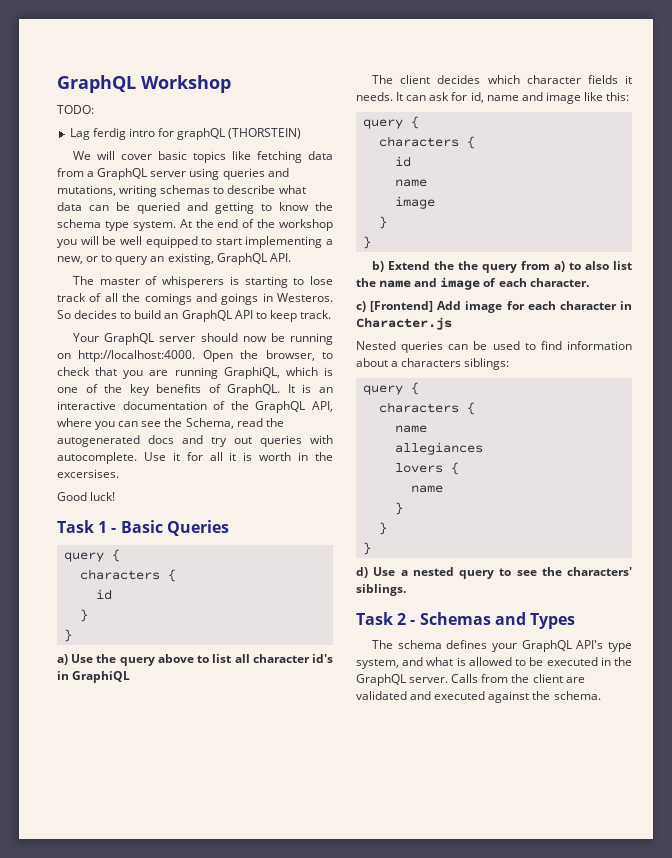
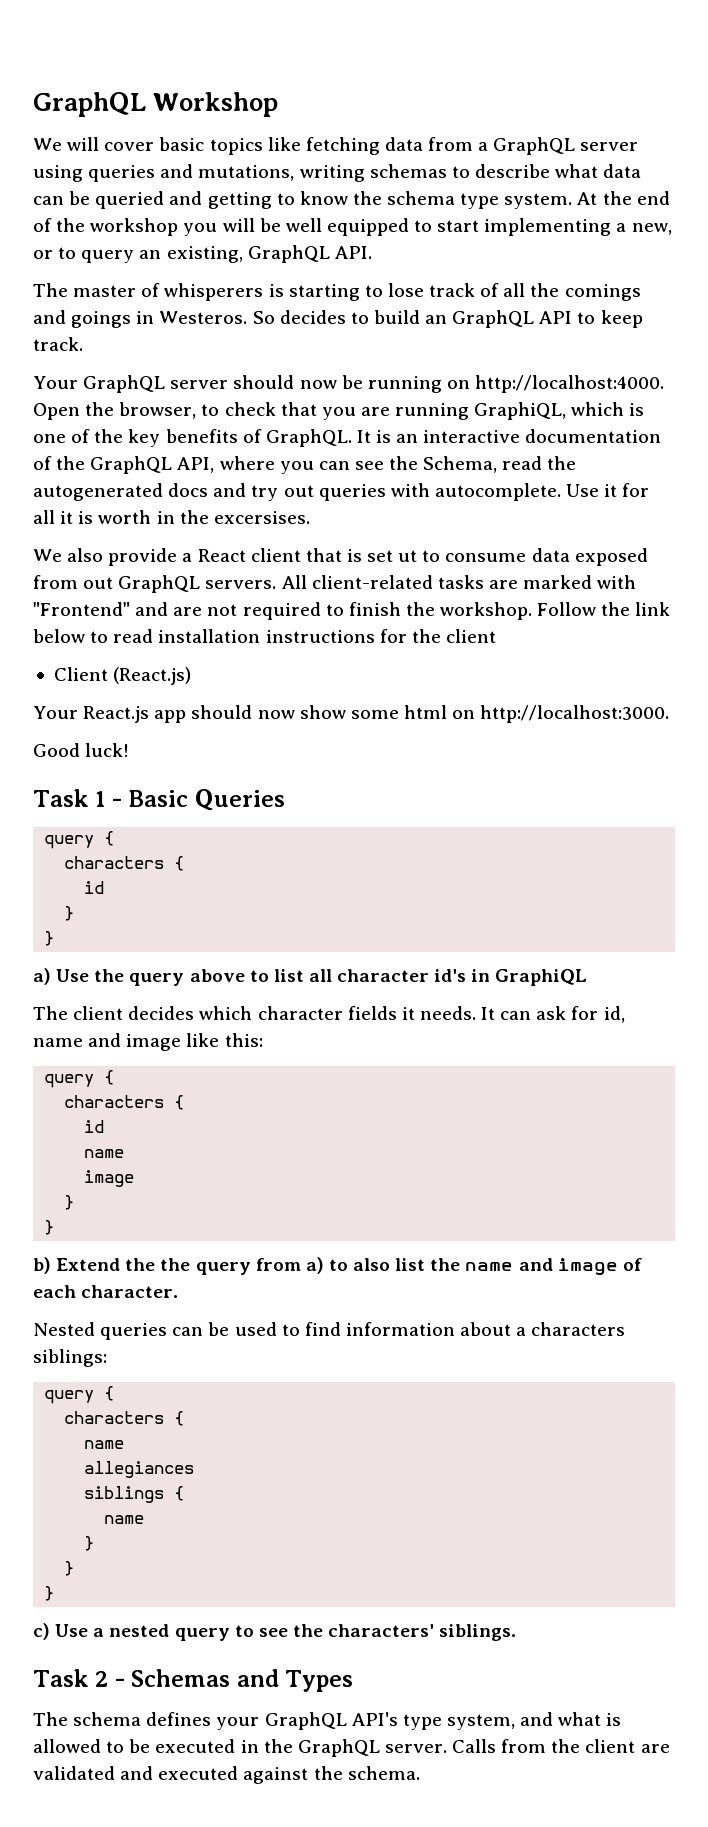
- TODO:
- Lag ferdig intro for graphQL (THORSTEIN)
+ We also provide a React client that is set ut to consume data exposed from out GraphQL servers. All client-related tasks are marked with "Frontend" and are not required to finish the workshop. Follow the link below to read installation instructions for the client
+ Client (React.js)
+ Your React.js app should now show some html on http://localhost:3000.
- c) [Frontend] Add image for each character in Character.js
- lovers {
+ siblings {
- d) Use a nested query to see the characters' siblings.
+ c) Use a nested query to see the characters' siblings.

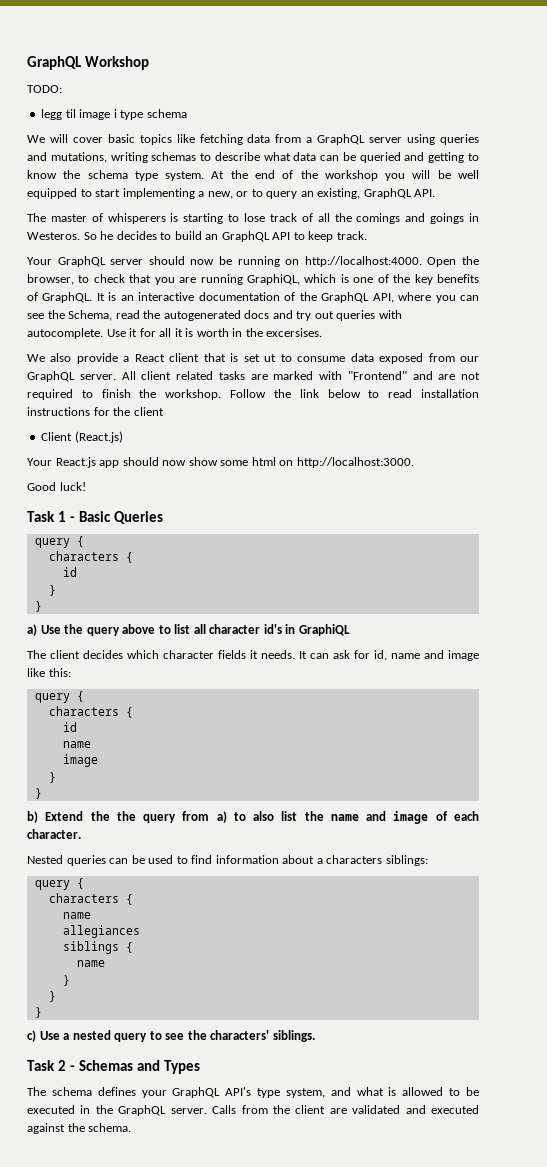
+ TODO:
+ legg til image i type schema
- So decides to build an GraphQL API to keep track.
+ So he decides to build an GraphQL API to keep track.
- We also provide a React client that is set ut to consume data exposed from out GraphQL servers. All client-related tasks are marked with "Frontend" and are not required to finish the workshop.
+ We also provide a React client that is set ut to consume data exposed from our GraphQL server. All client related tasks are marked with "Frontend" and are not required to finish the workshop.

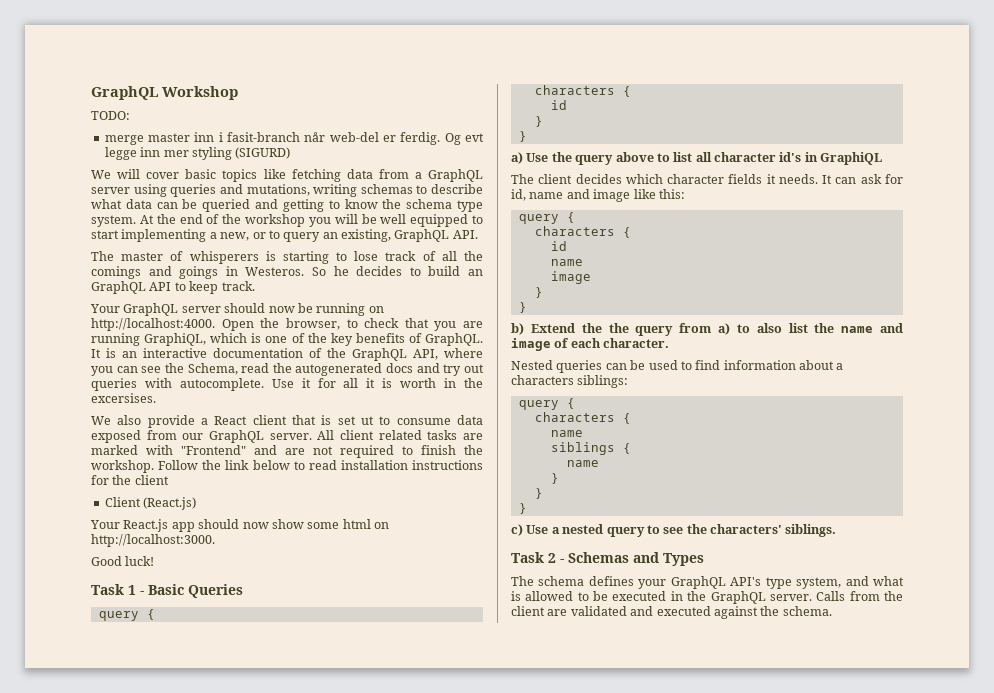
- legg til image i type schema
+ merge master inn i fasit-branch når web-del er ferdig. Og evt legge inn mer styling (SIGURD)
- allegiances

